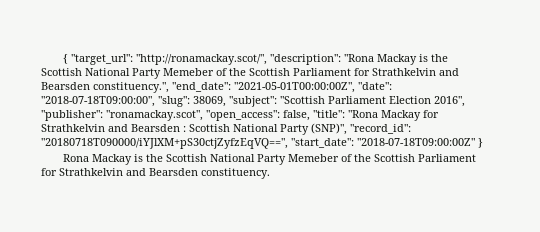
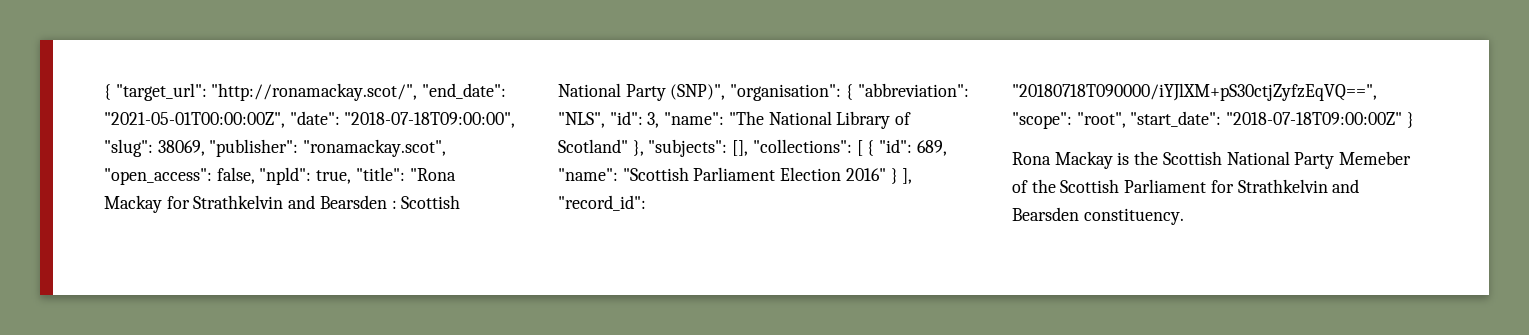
- { "target_url": "http://ronamackay.scot/", "description": "Rona Mackay is the Scottish National Party Memeber of the Scottish Parliament for Strathkelvin and Bearsden constituency.", "end_date": "2021-05-01T00:00:00Z", "date": "2018-07-18T09:00:00", "slug": 38069, "subject": "Scottish Parliament Election 2016", "publisher": "ronamackay.scot", "open_access": false, "title": "Rona Mackay for Strathkelvin and Bearsden : Scottish National Party (SNP)", "record_id": "20180718T090000/iYJlXM+pS30ctjZyfzEqVQ==", "start_date": "2018-07-18T09:00:00Z" }
+ { "target_url": "http://ronamackay.scot/", "end_date": "2021-05-01T00:00:00Z", "date": "2018-07-18T09:00:00", "slug": 38069, "publisher": "ronamackay.scot", "open_access": false, "npld": true, "title": "Rona Mackay for Strathkelvin and Bearsden : Scottish National Party (SNP)", "organisation": { "abbreviation": "NLS", "id": 3, "name": "The National Library of Scotland" }, "subjects": [], "collections": [ { "id": 689, "name": "Scottish Parliament Election 2016" } ], "record_id": "20180718T090000/iYJlXM+pS30ctjZyfzEqVQ==", "scope": "root", "start_date": "2018-07-18T09:00:00Z" }

